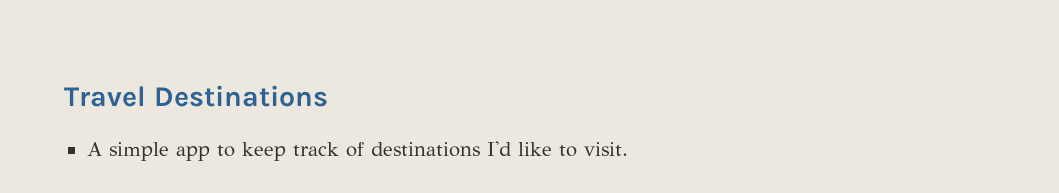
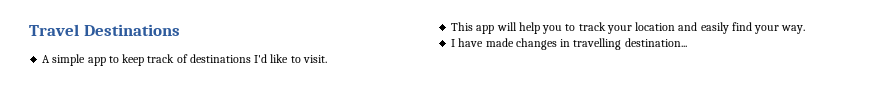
+ This app will help you to track your location and easily find your way.
+ I have made changes in travelling destination...

